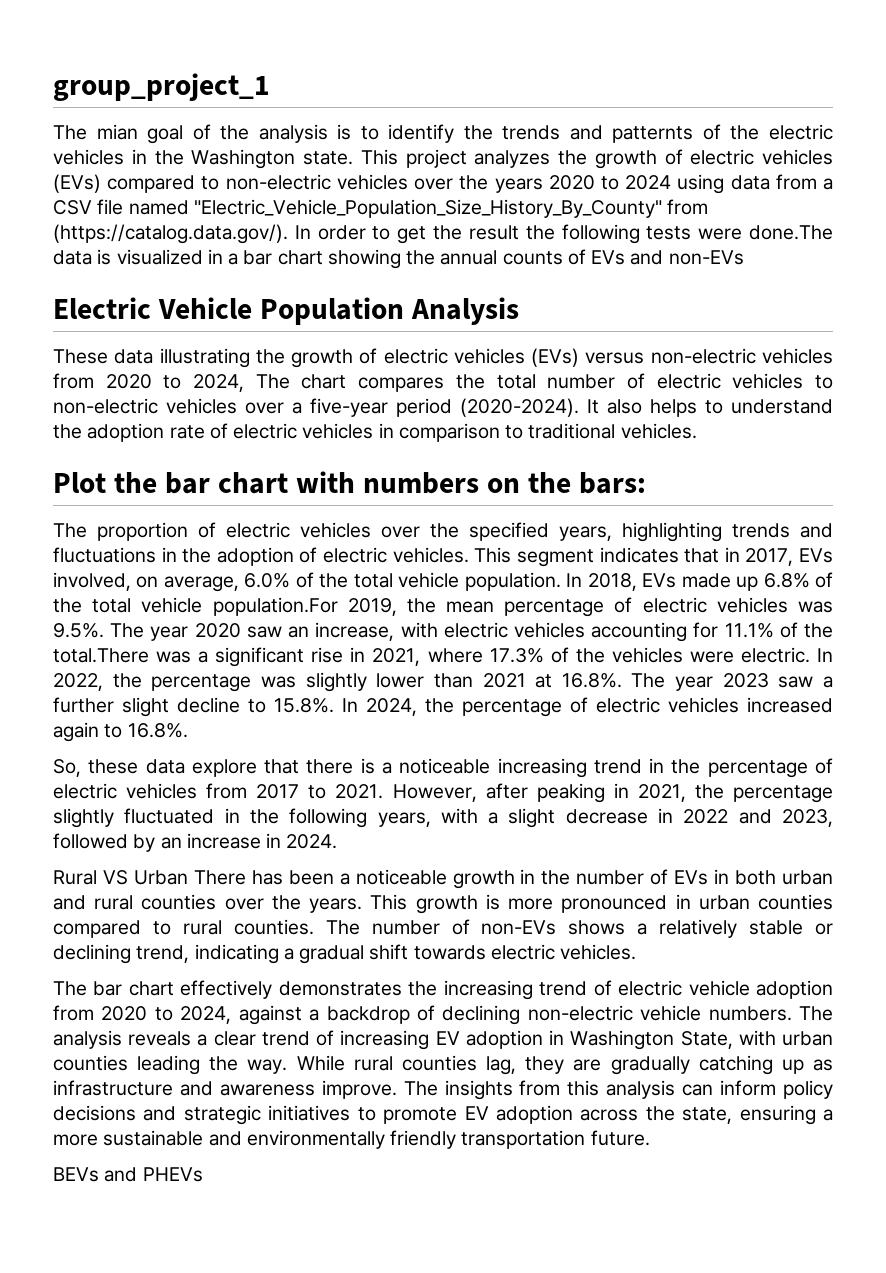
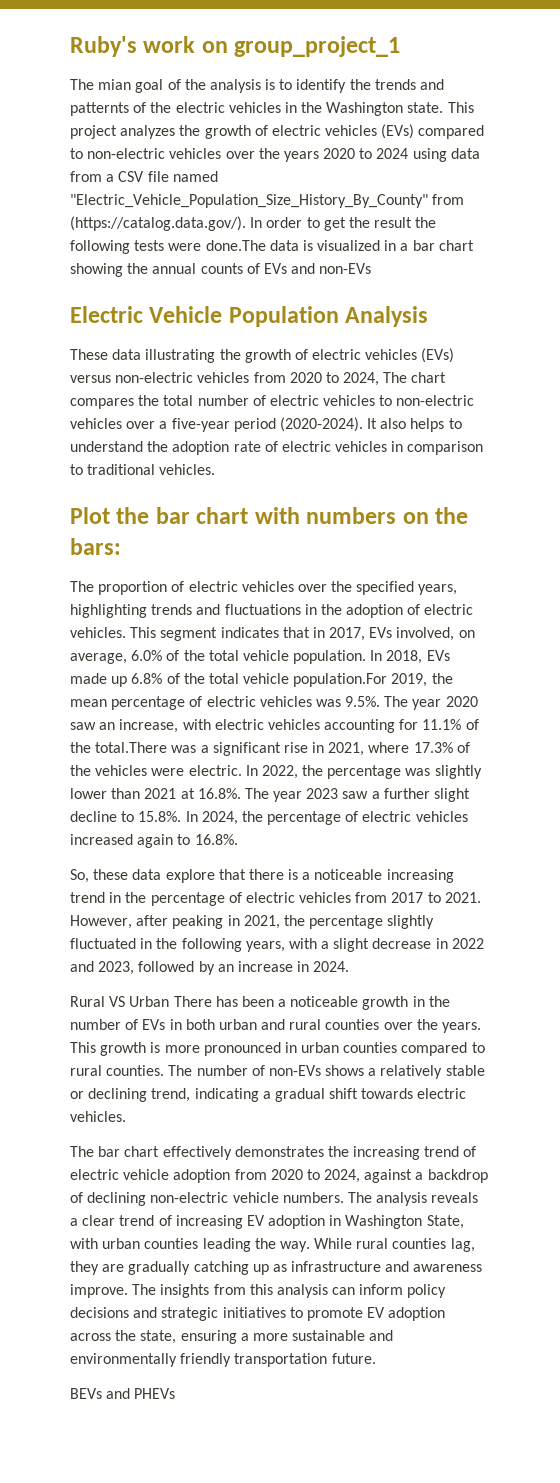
- group_project_1
+ Ruby's work on group_project_1

